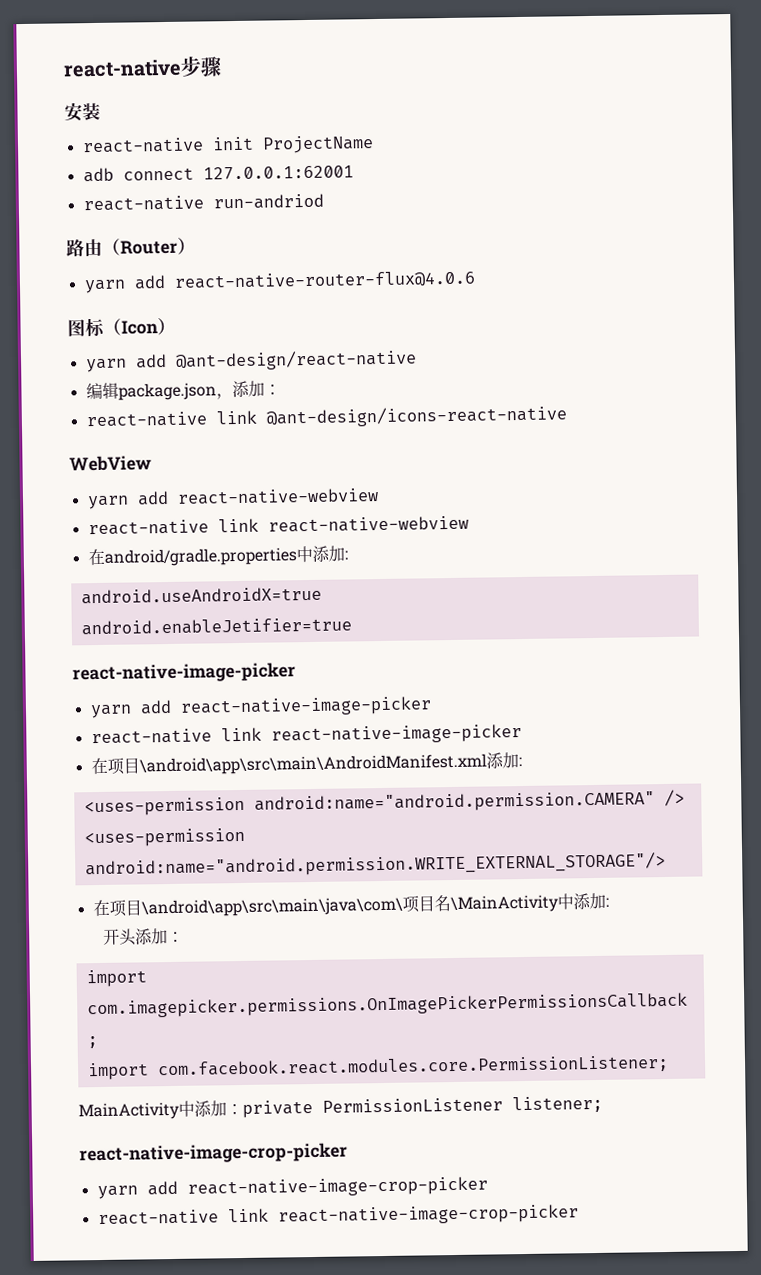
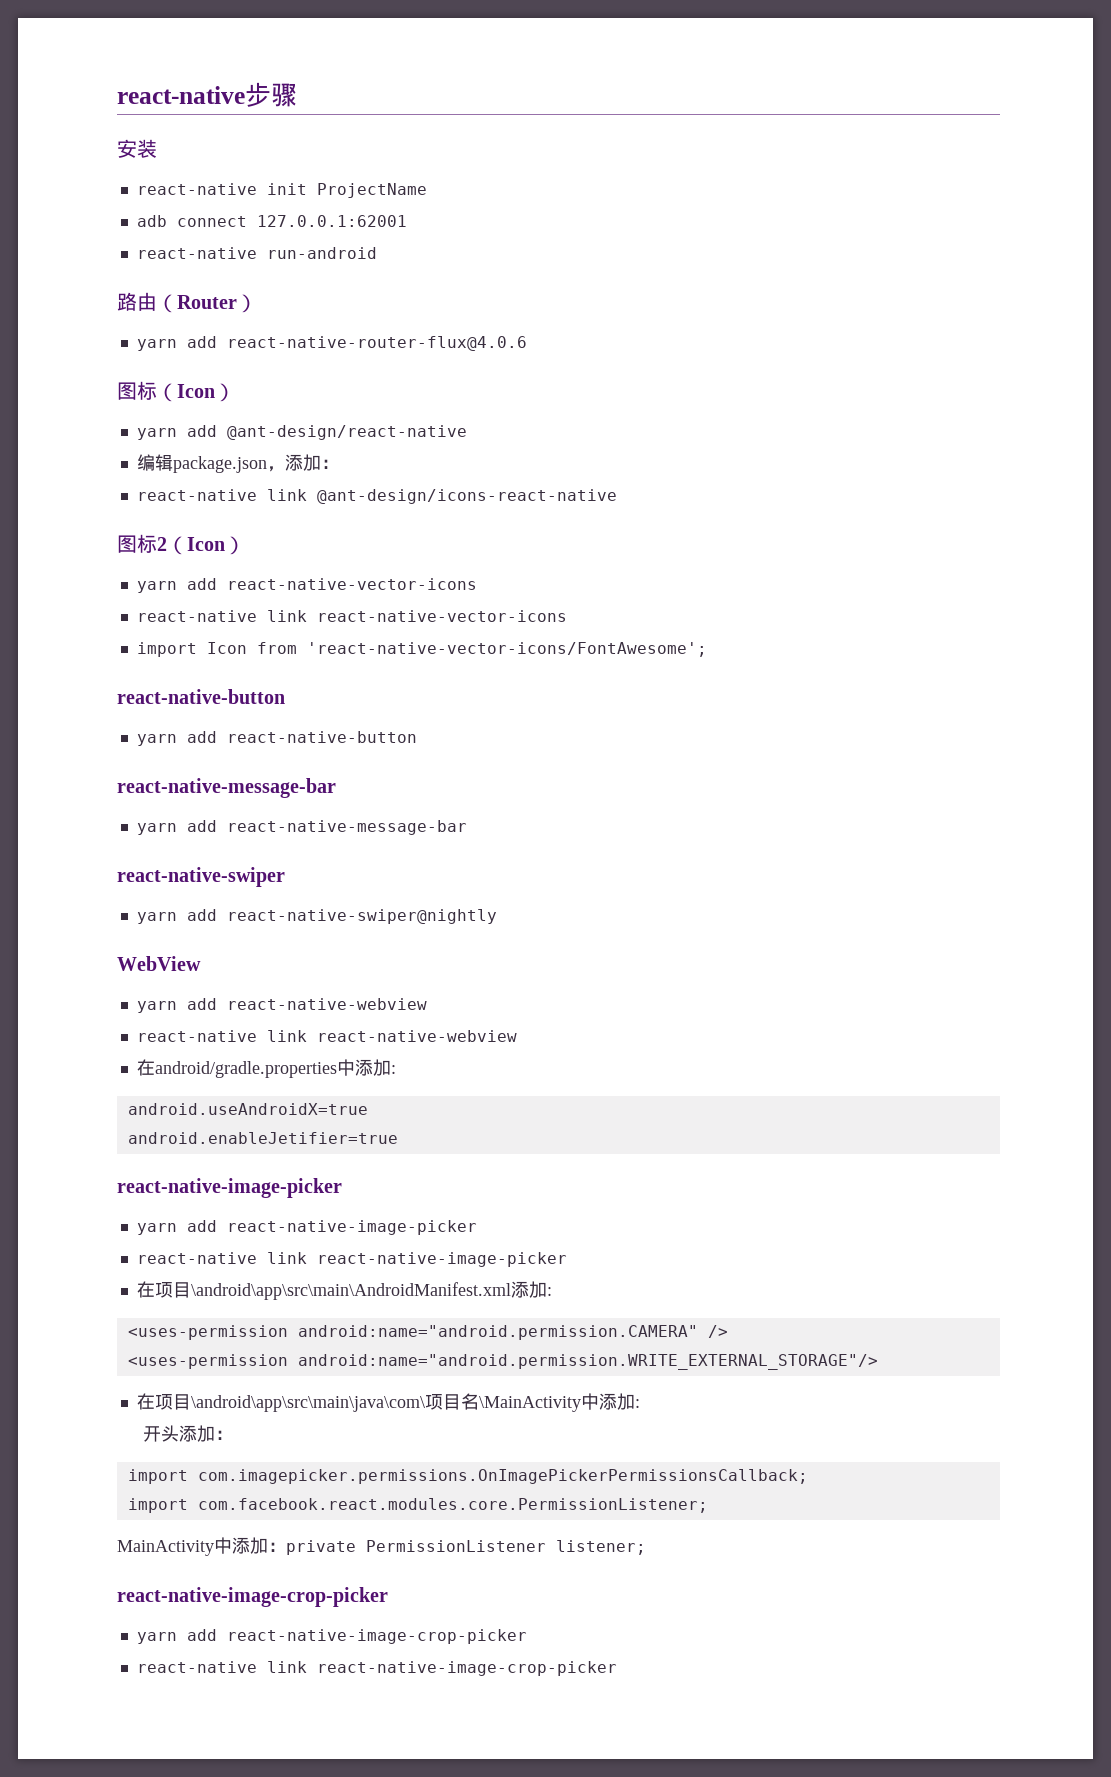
- react-native run-andriod
+ react-native run-android
+ 图标2（Icon）
+ yarn add react-native-vector-icons
+ react-native link react-native-vector-icons
+ import Icon from 'react-native-vector-icons/FontAwesome';
+ react-native-button
+ yarn add react-native-button
+ react-native-message-bar
+ yarn add react-native-message-bar
+ react-native-swiper
+ yarn add react-native-swiper@nightly

